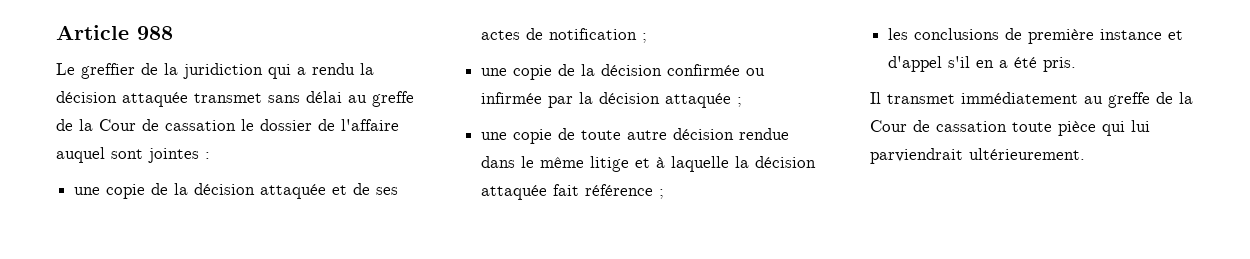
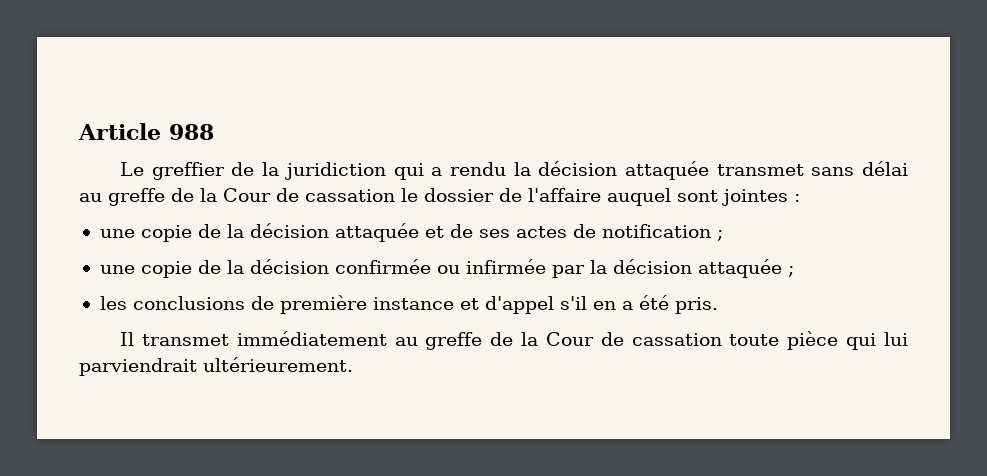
- une copie de toute autre décision rendue dans le même litige et à laquelle la décision attaquée fait référence ;

